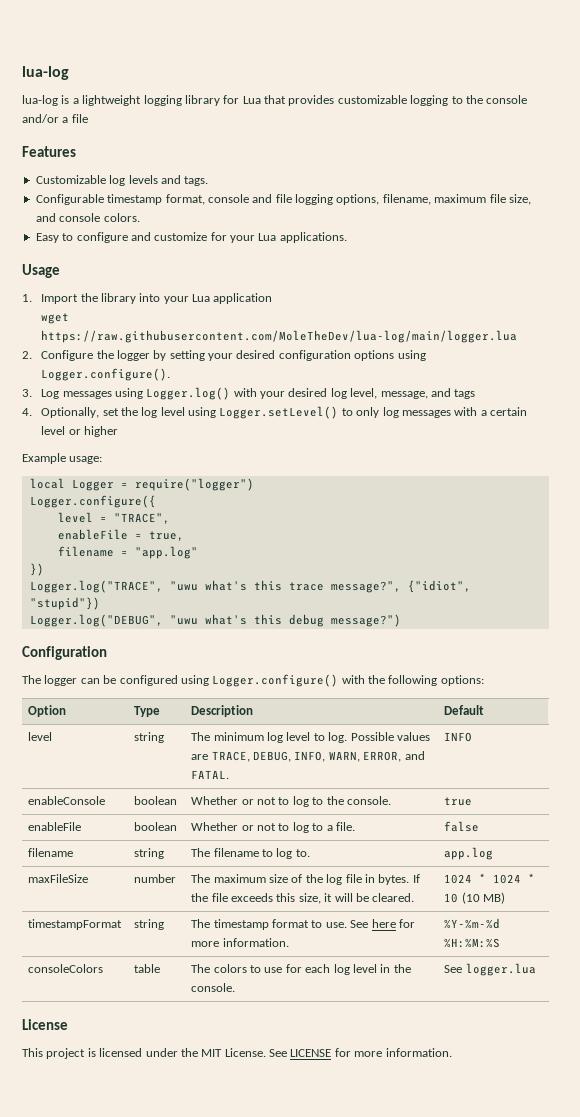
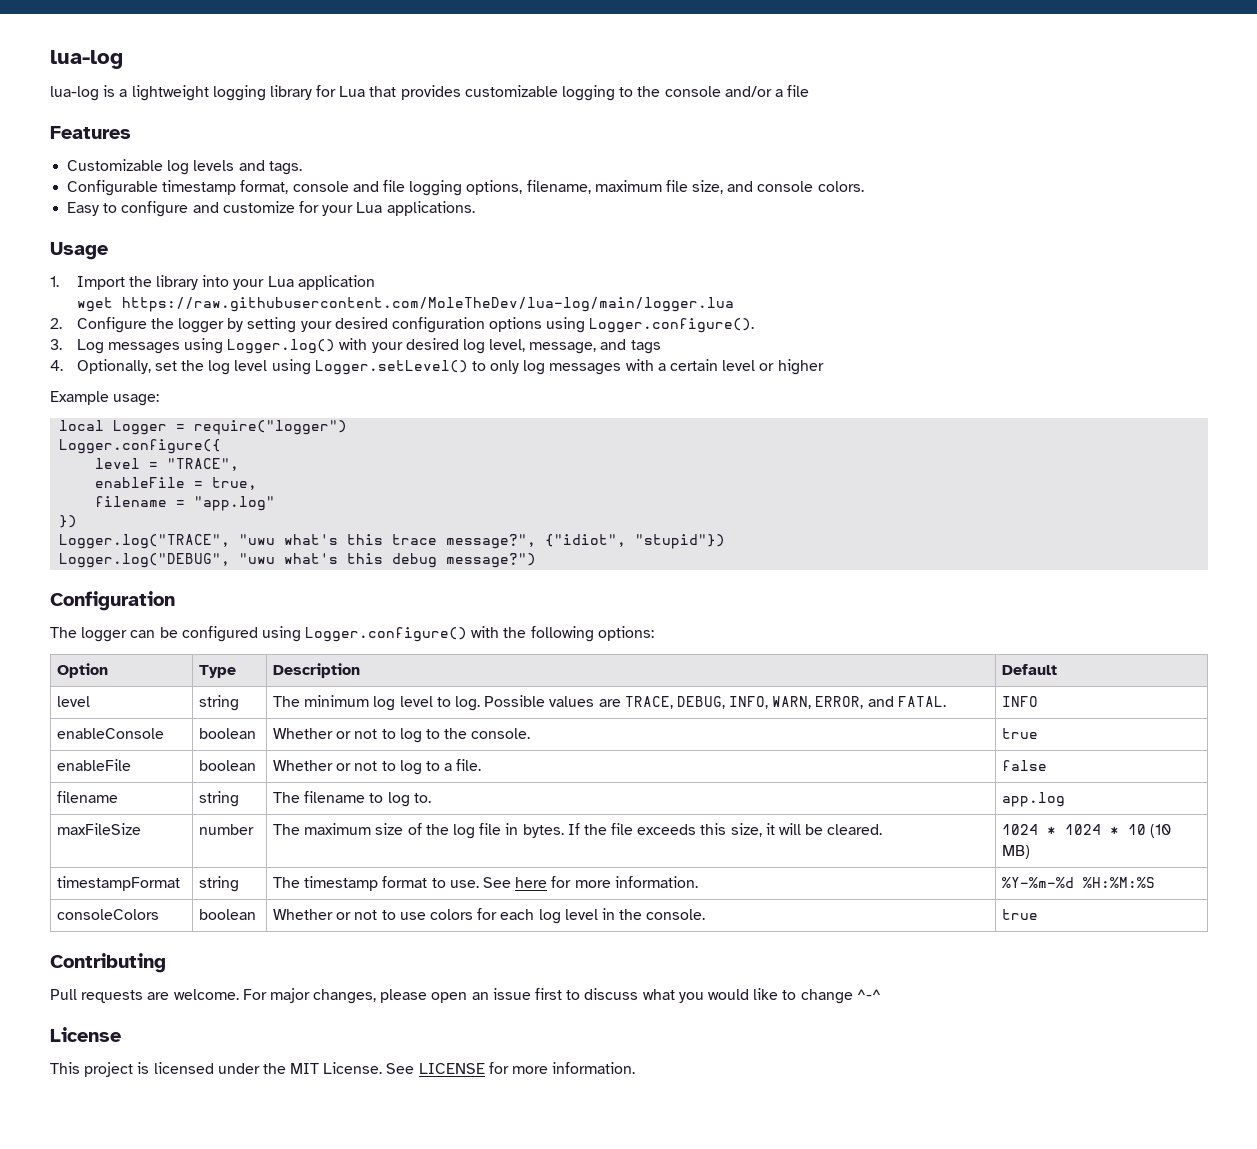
- consoleColors | table | The colors to use for each log level in the console. | See logger.lua
+ consoleColors | boolean | Whether or not to use colors for each log level in the console. | true
+ Contributing
+ Pull requests are welcome. For major changes, please open an issue first to discuss what you would like to change ^-^

